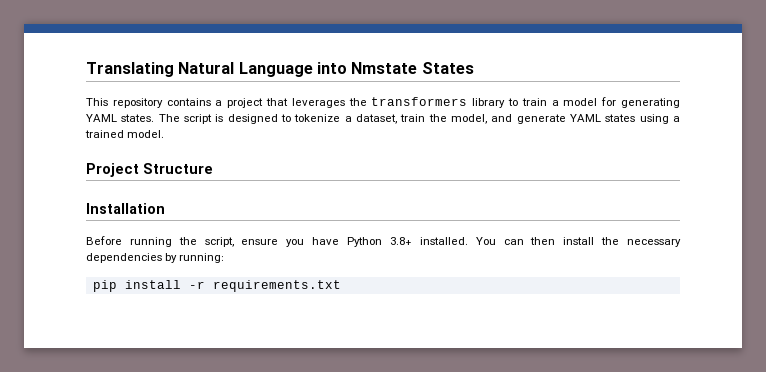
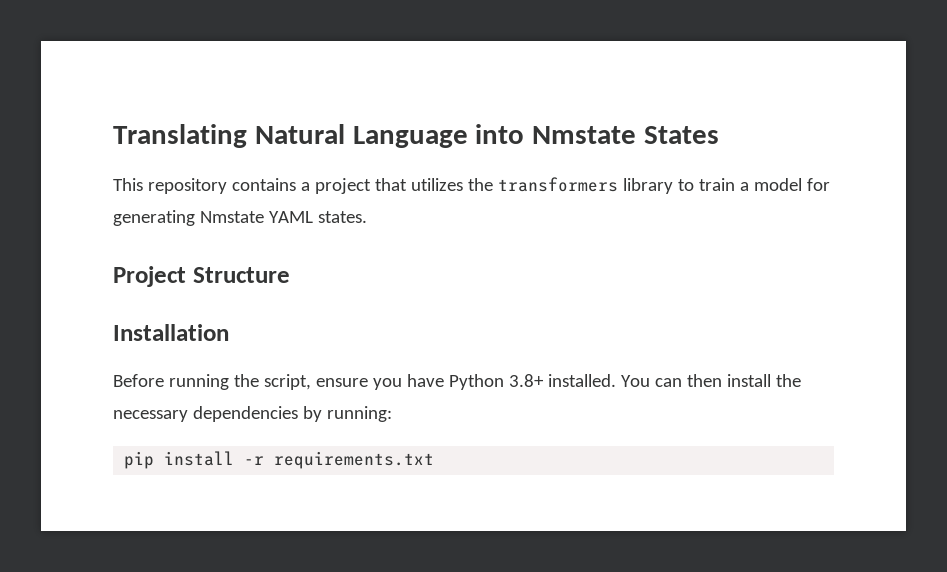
- This repository contains a project that leverages the transformers library to train a model for generating YAML states. The script is designed to tokenize a dataset, train the model, and generate YAML states using a trained model.
+ This repository contains a project that utilizes the transformers library to train a model for generating Nmstate YAML states.

